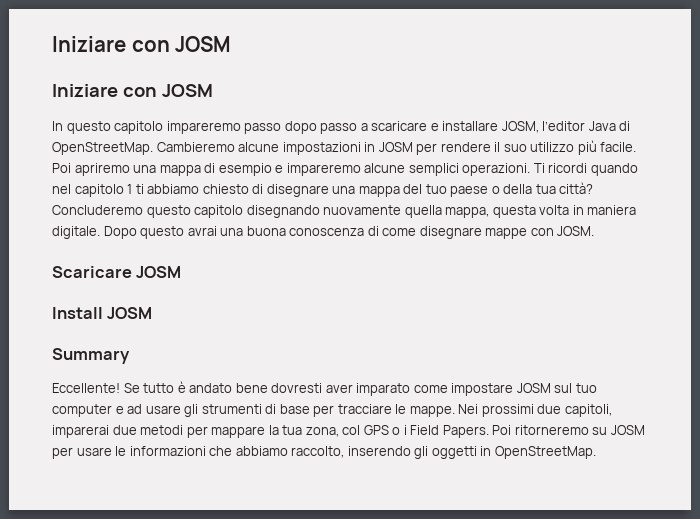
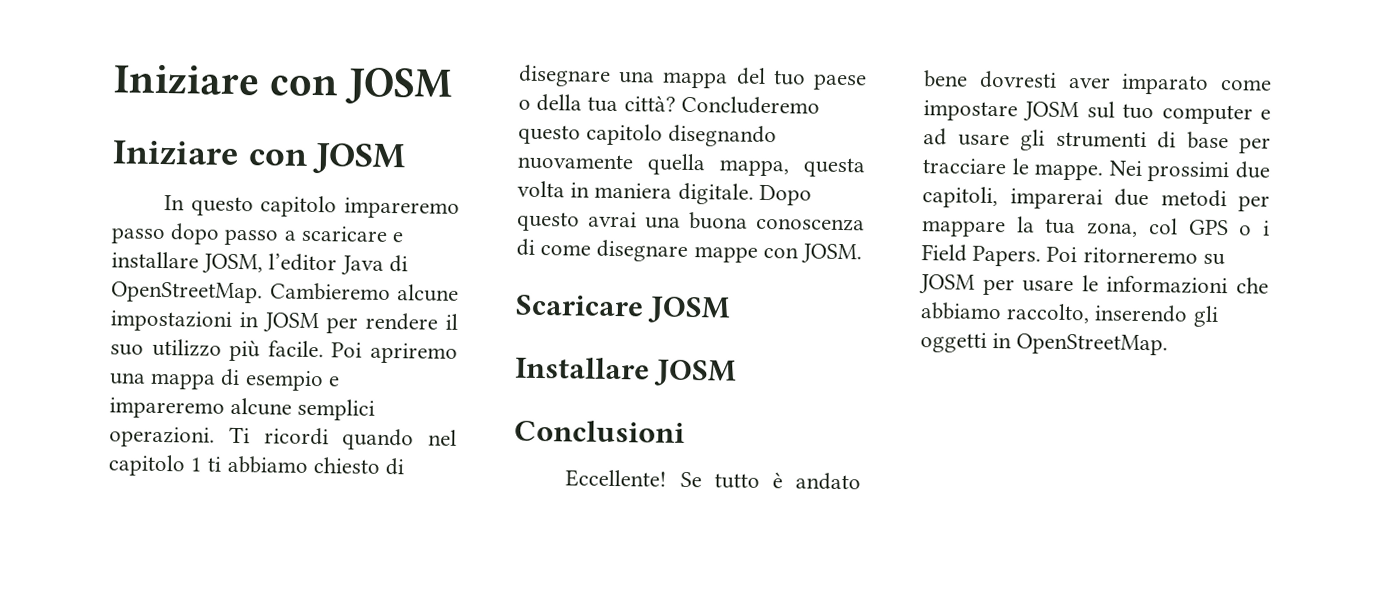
- Install JOSM
- Summary
+ Installare JOSM
+ Conclusioni

